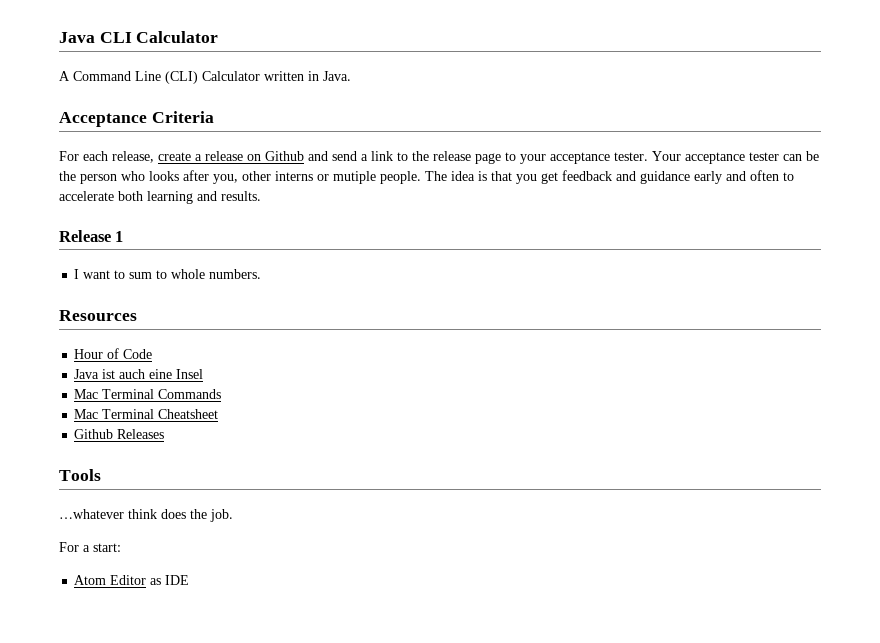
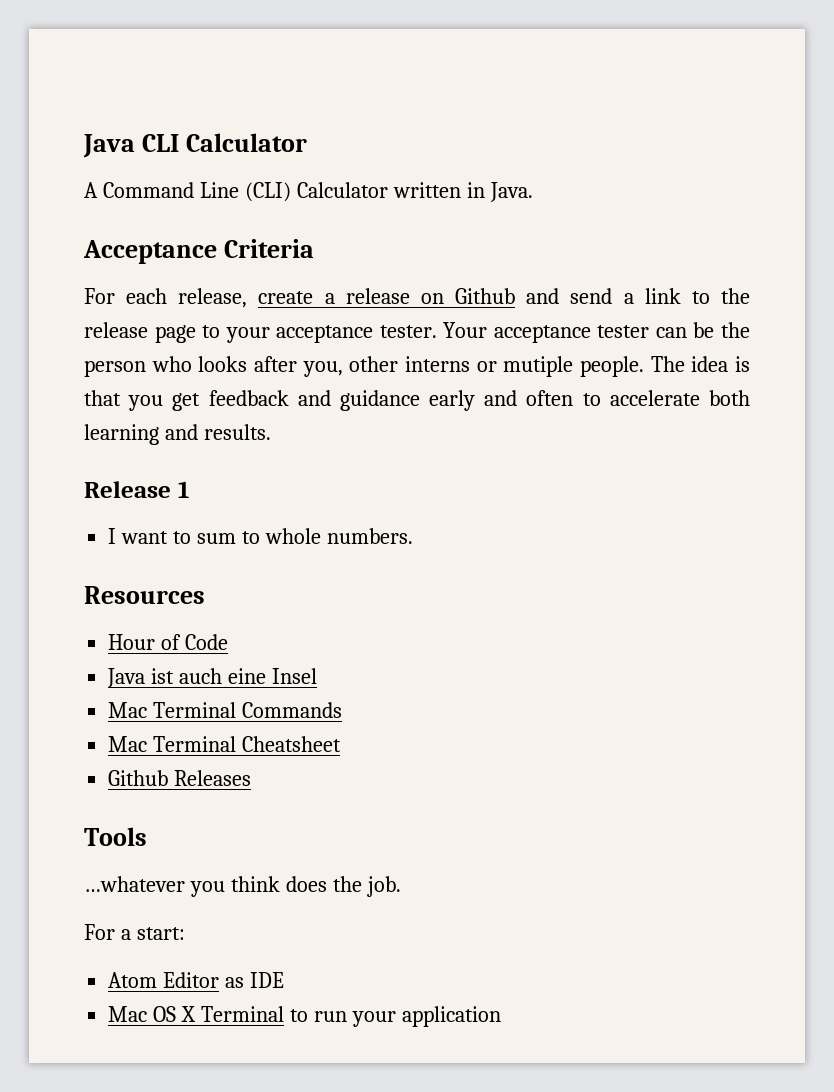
- …whatever think does the job.
+ …whatever you think does the job.
+ Mac OS X Terminal to run your application

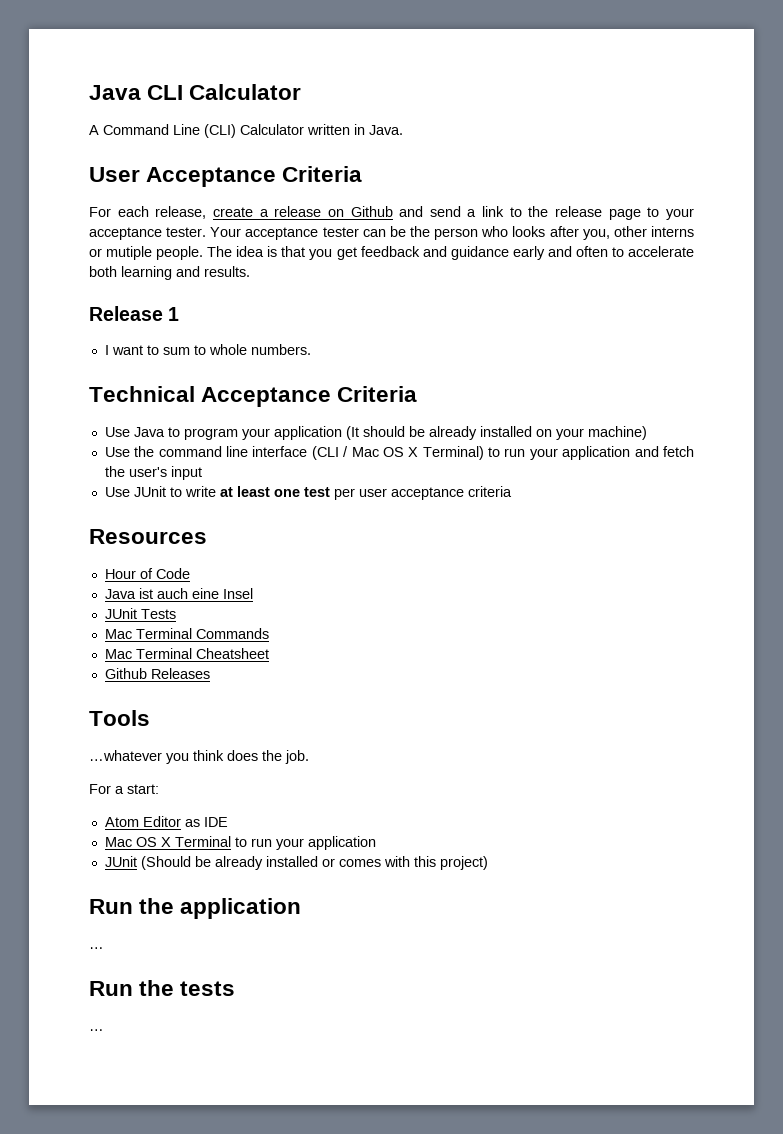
- Acceptance Criteria
+ User Acceptance Criteria
+ Technical Acceptance Criteria
+ Use Java to program your application (It should be already installed on your machine)
+ Use the command line interface (CLI / Mac OS X Terminal) to run your application and fetch the user's input
+ Use JUnit to write at least one test per user acceptance criteria
+ JUnit Tests
+ JUnit (Should be already installed or comes with this project)
+ Run the application
+ …
+ Run the tests
+ …

